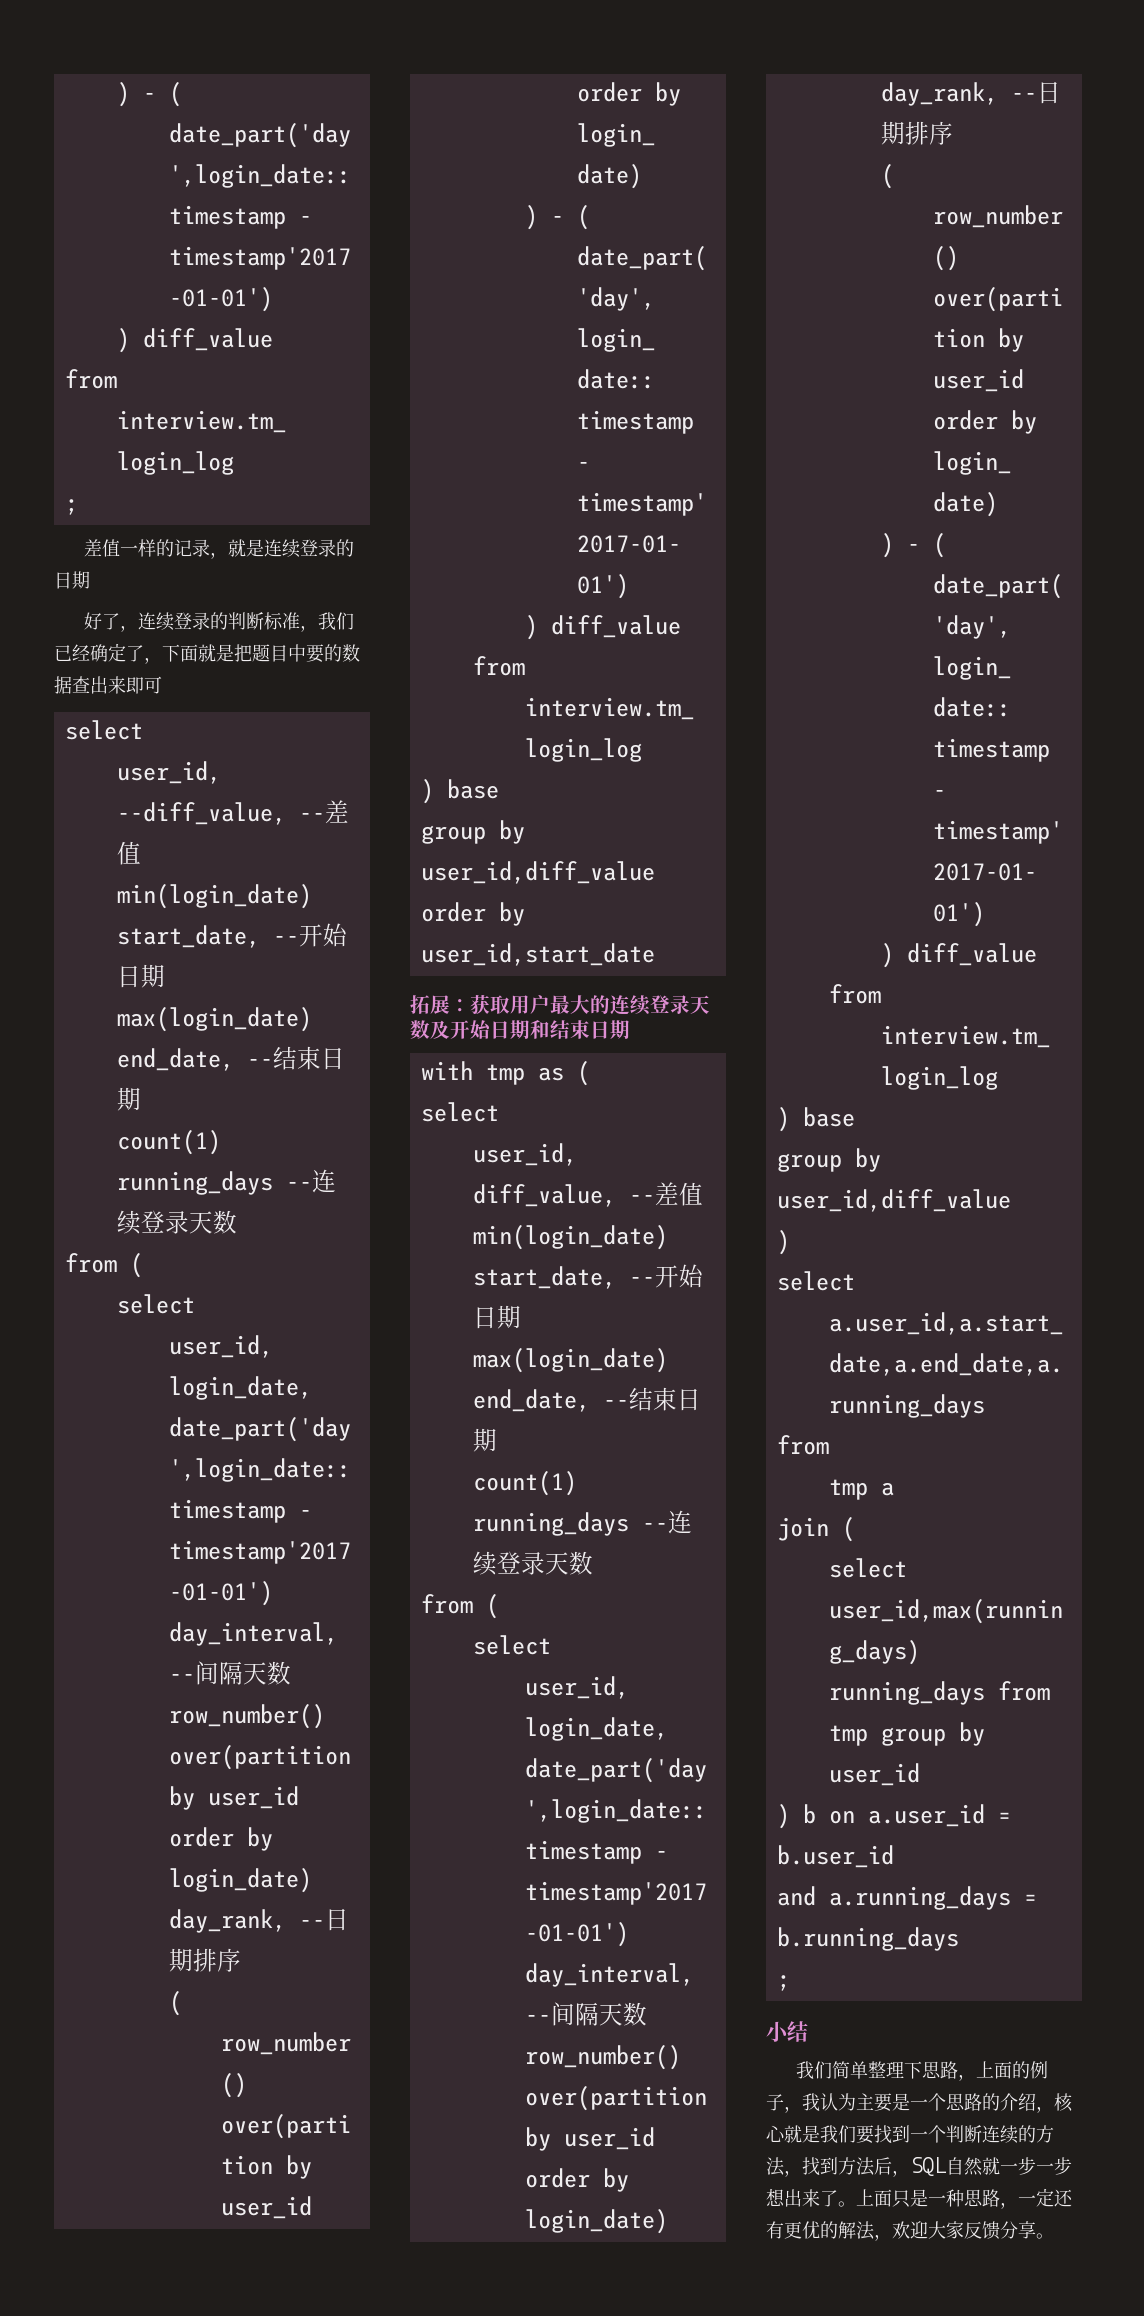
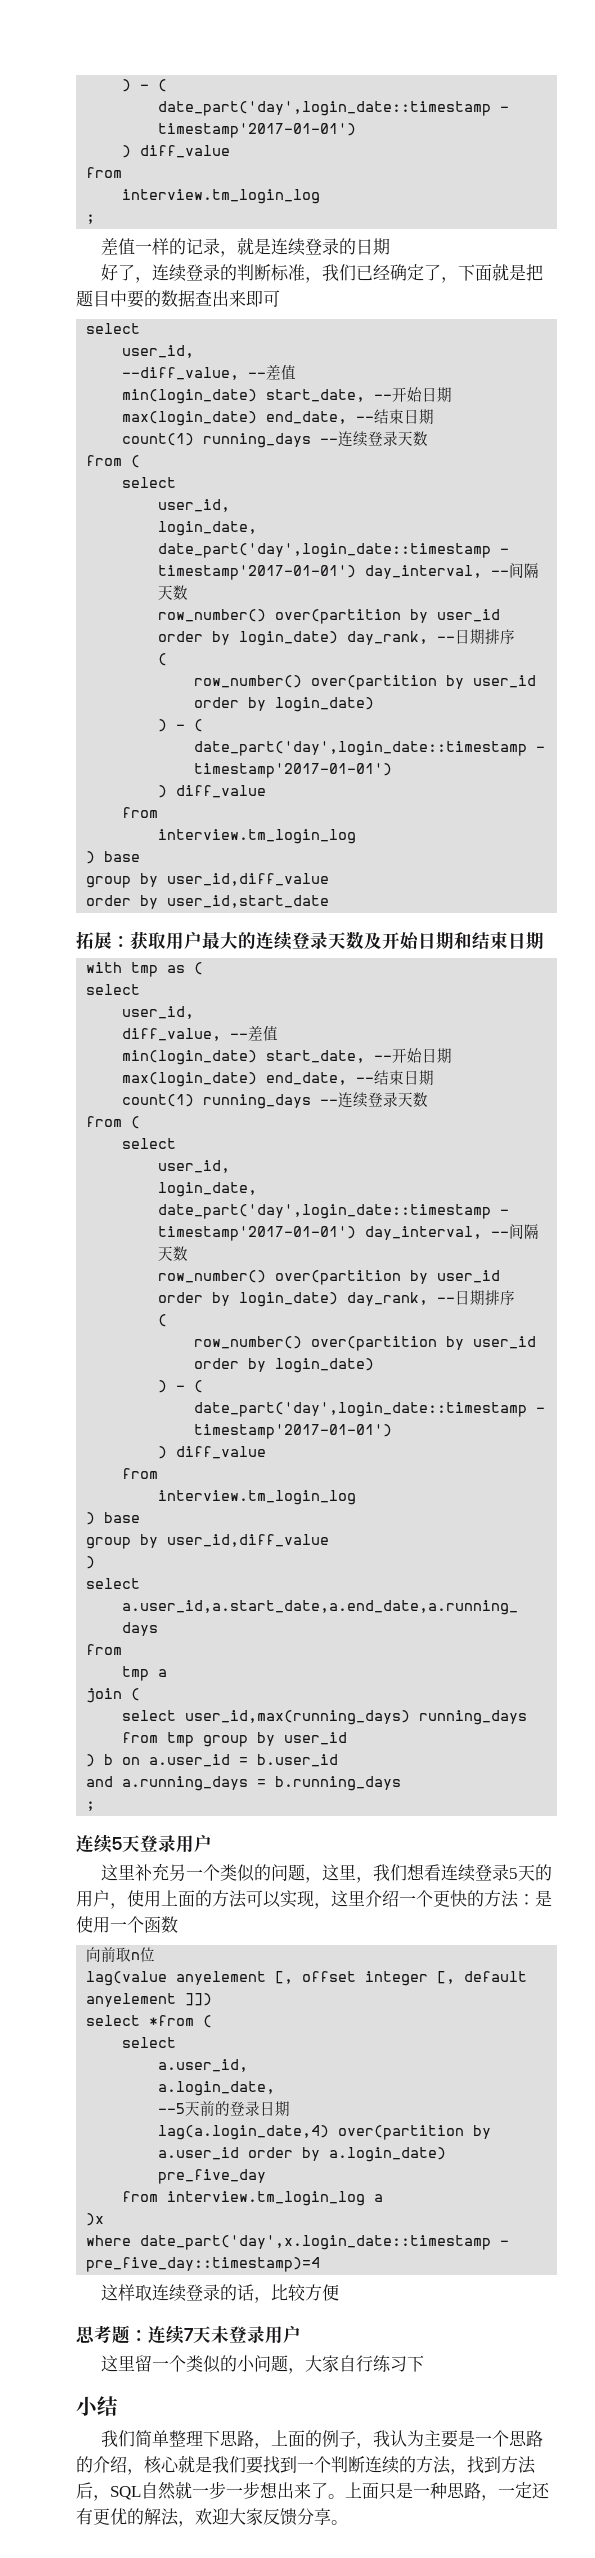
+ 连续5天登录用户
+ 这里补充另一个类似的问题，这里，我们想看连续登录5天的用户，使用上面的方法可以实现，这里介绍一个更快的方法：是使用一个函数
+ 向前取n位
+ lag(value anyelement [, offset integer [, default anyelement ]])
+ select *from (
+ select
+ a.user_id,
+ a.login_date,
+ --5天前的登录日期
+ lag(a.login_date,4) over(partition by a.user_id order by a.login_date) pre_five_day
+ from interview.tm_login_log a
+ )x
+ where date_part('day',x.login_date::timestamp - pre_five_day::timestamp)=4
+ 这样取连续登录的话，比较方便
+ 思考题：连续7天未登录用户
+ 这里留一个类似的小问题，大家自行练习下

